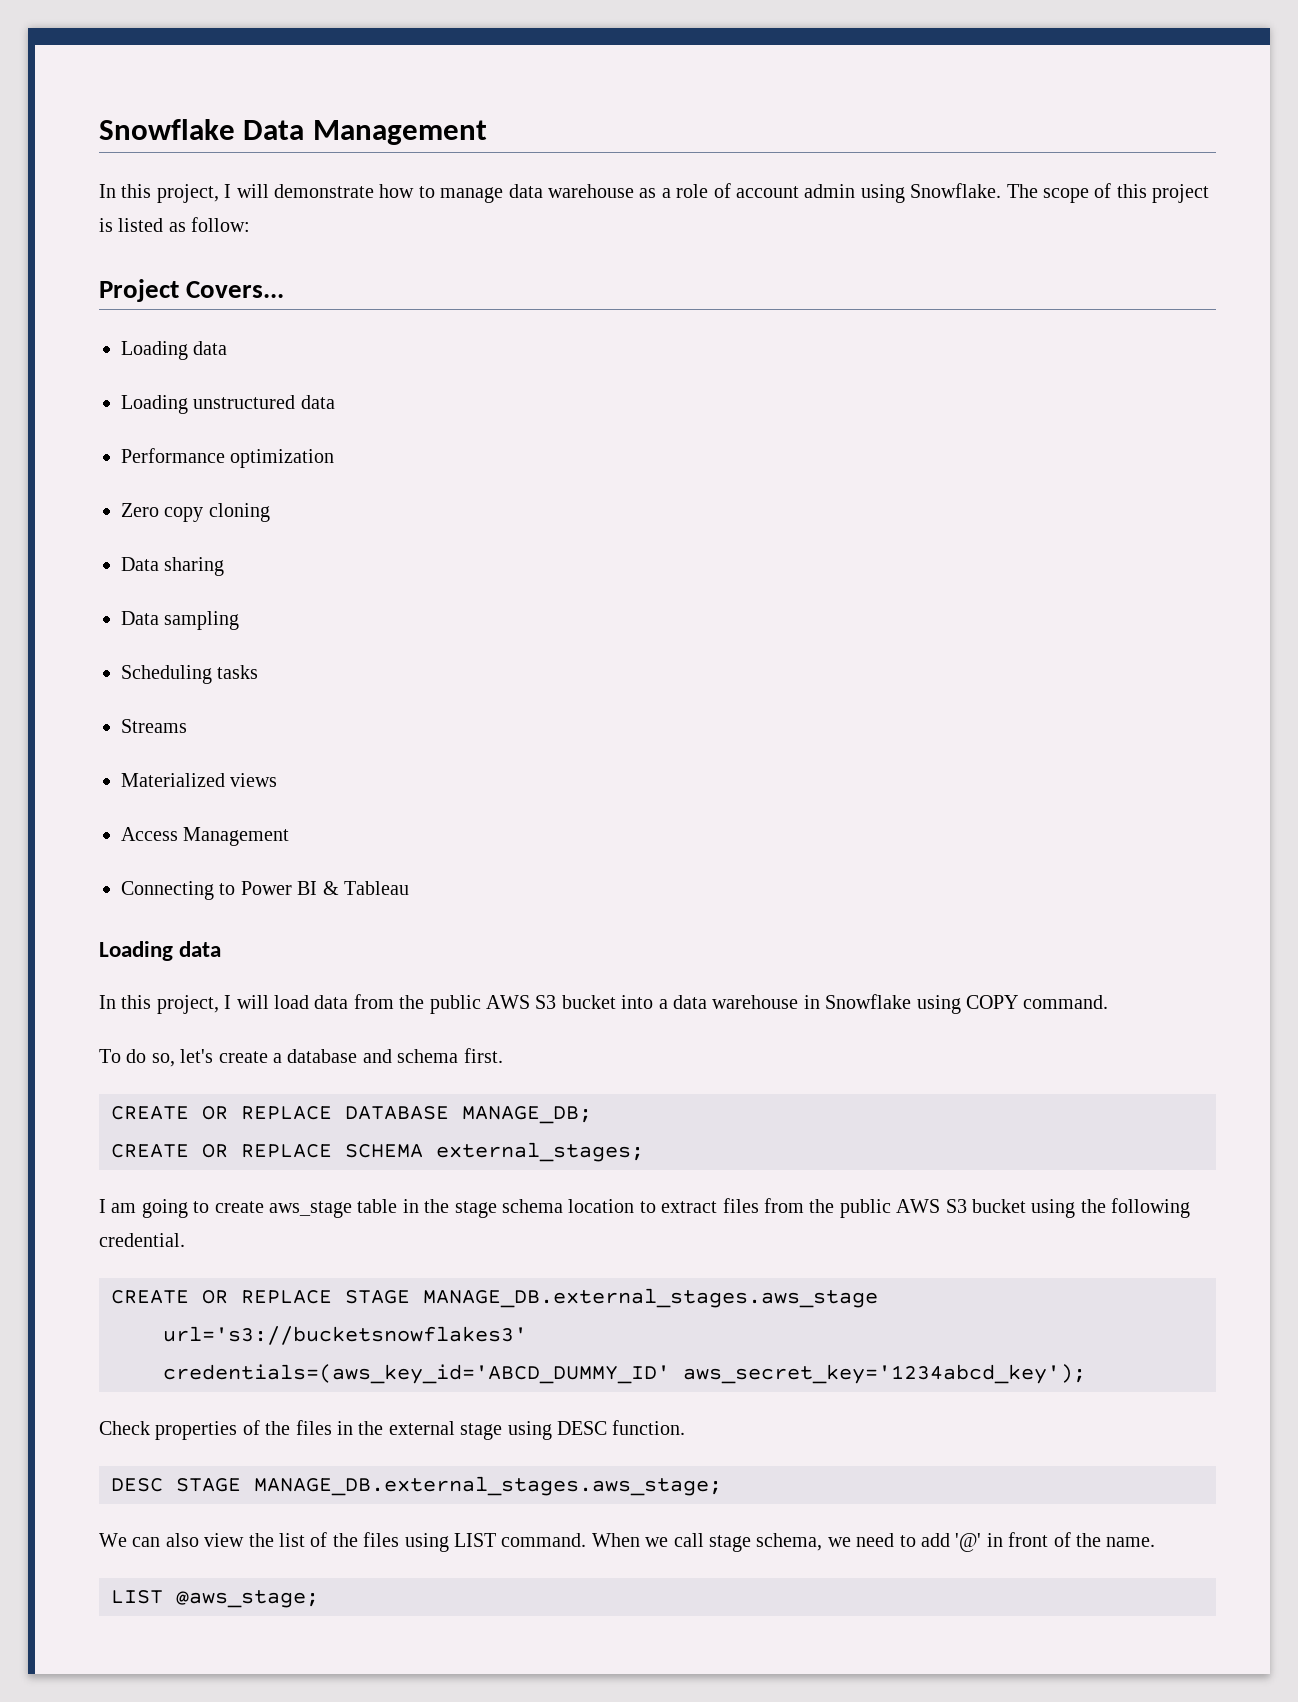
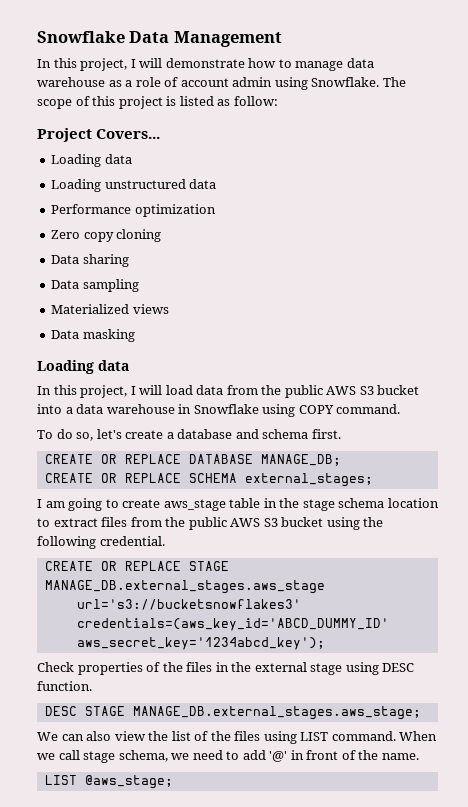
- Scheduling tasks
- Streams
- Access Management
- Connecting to Power BI & Tableau
+ Data masking

